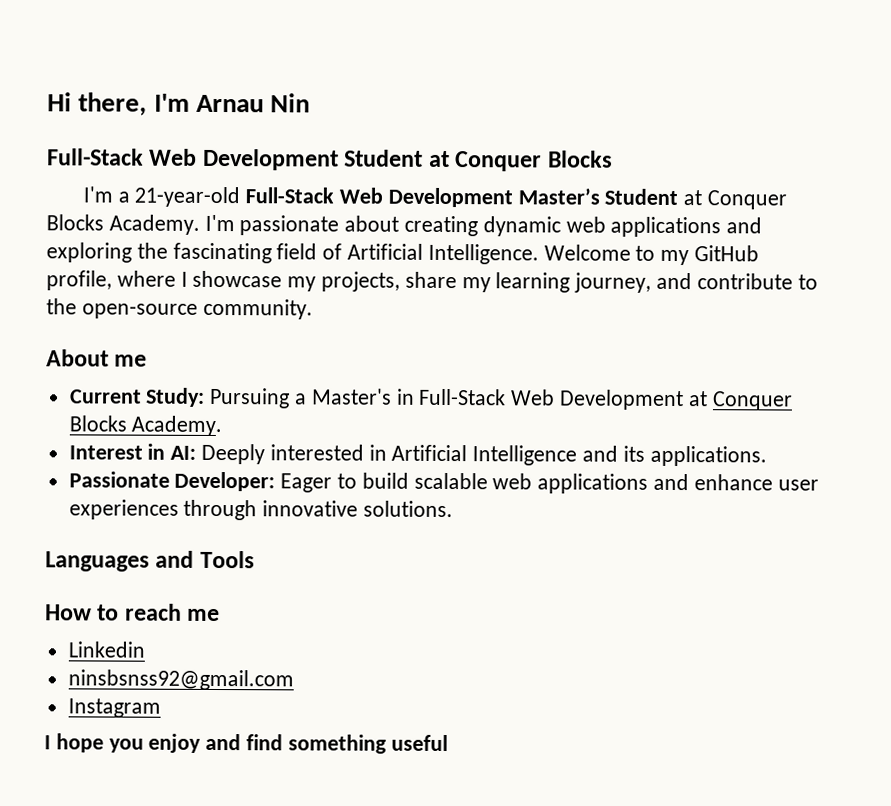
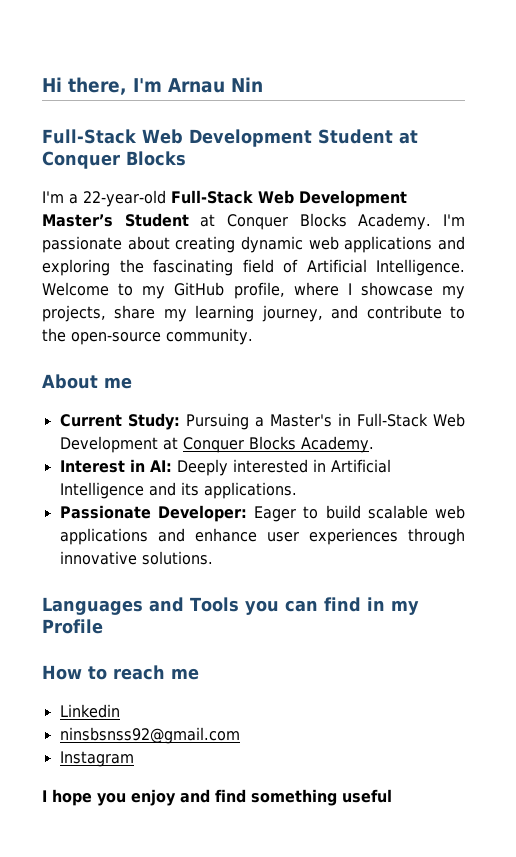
- I'm a 21-year-old Full-Stack Web Development Master’s Student at Conquer Blocks Academy.
+ I'm a 22-year-old Full-Stack Web Development Master’s Student at Conquer Blocks Academy.
- Languages and Tools
+ Languages and Tools you can find in my Profile

